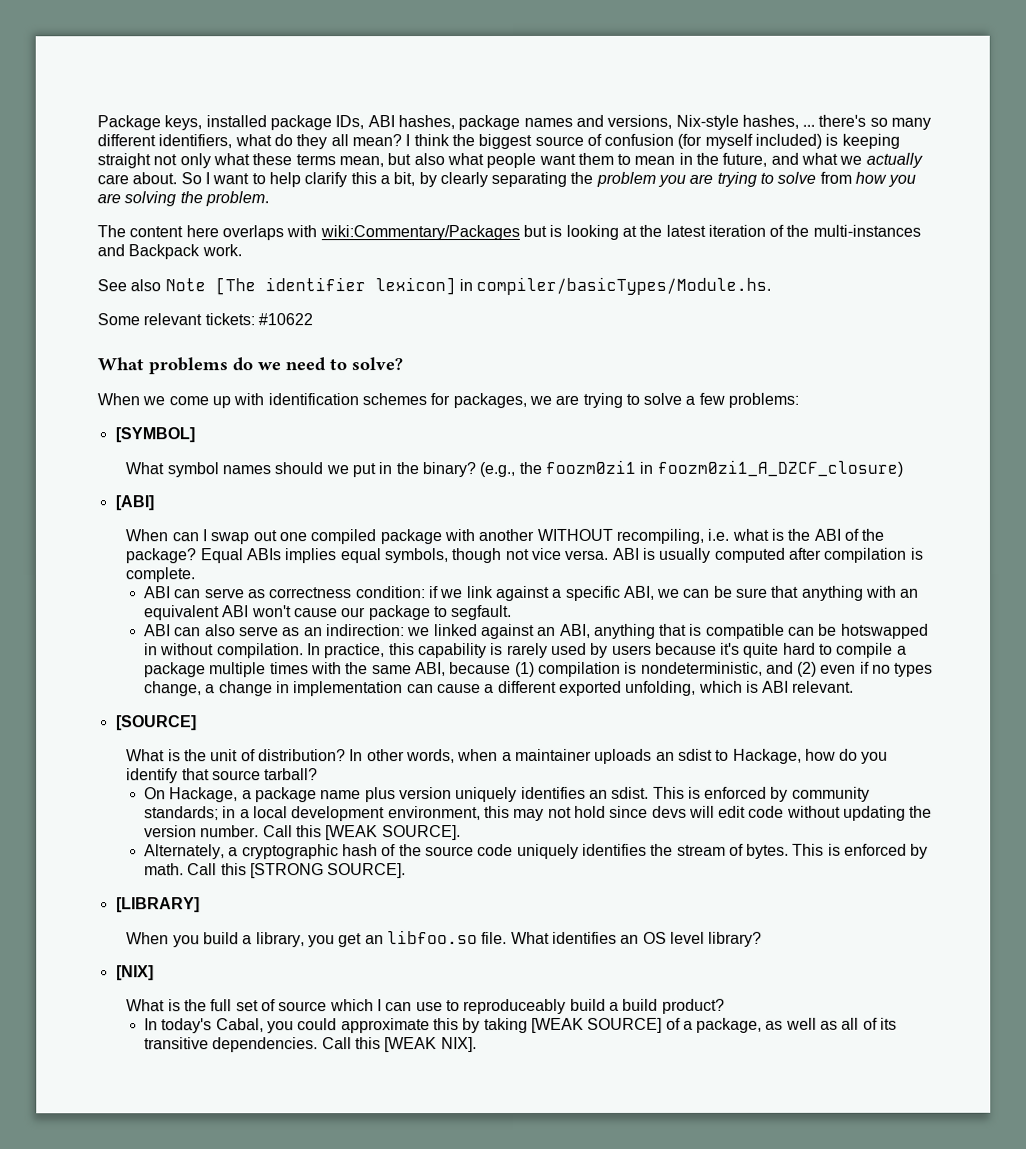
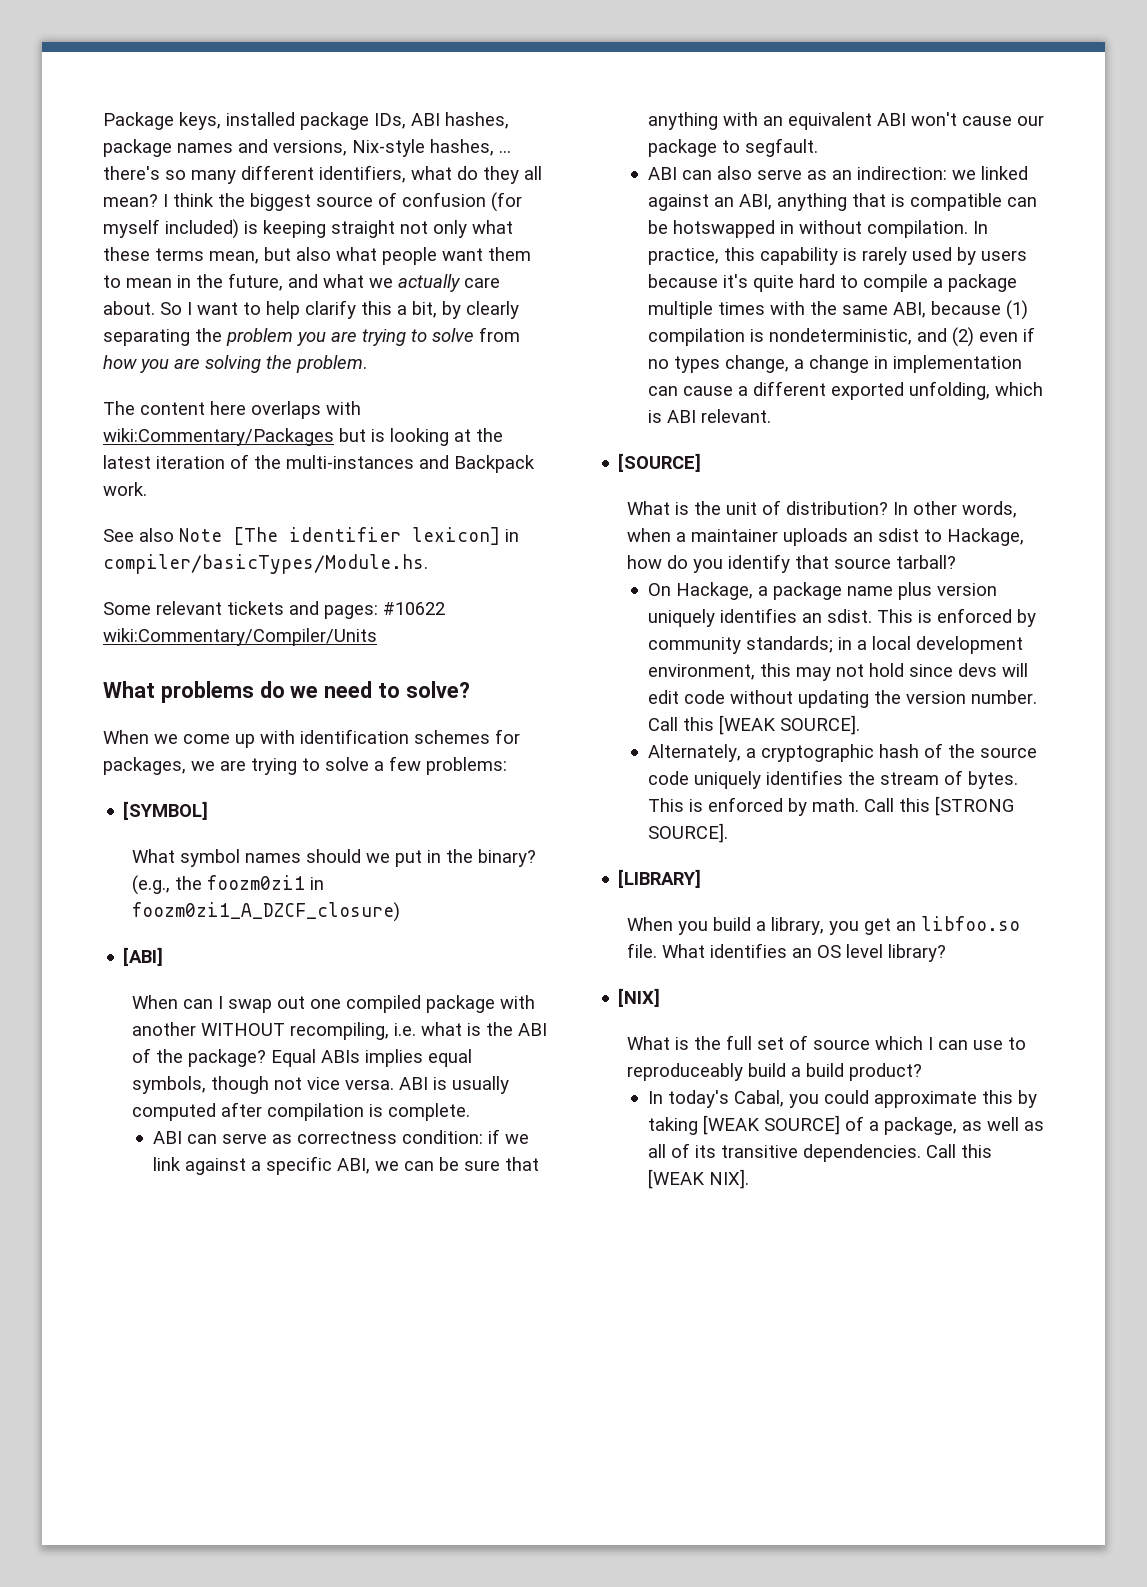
- Some relevant tickets: #10622
+ Some relevant tickets and pages: #10622 wiki:Commentary/Compiler/Units

